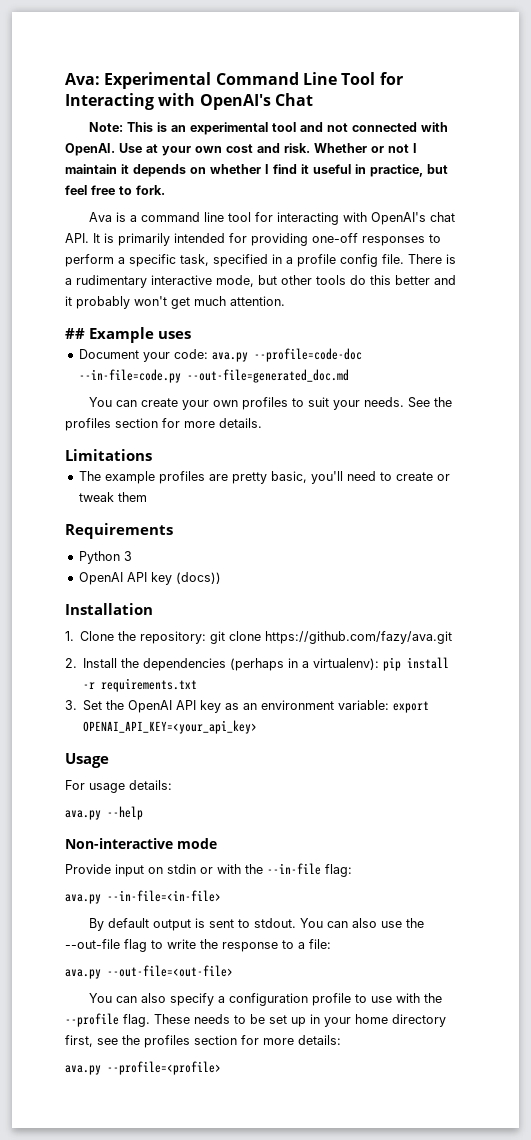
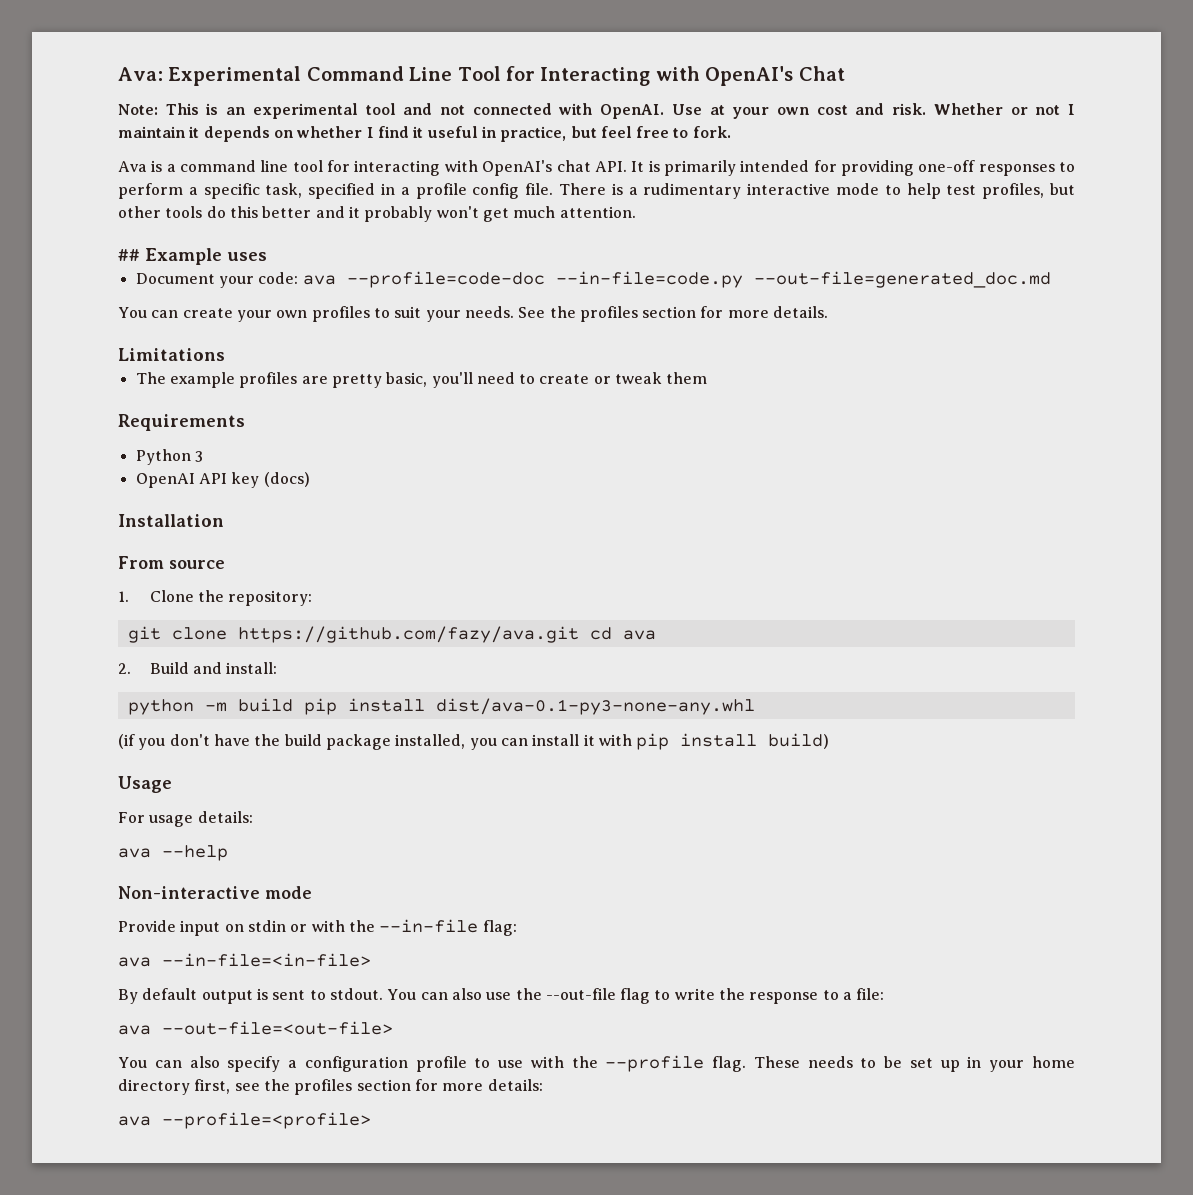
- There is a rudimentary interactive mode, but other tools do this better and it probably won't get much attention.
+ There is a rudimentary interactive mode to help test profiles, but other tools do this better and it probably won't get much attention.
- Document your code: ava.py --profile=code-doc --in-file=code.py --out-file=generated_doc.md
+ Document your code: ava --profile=code-doc --in-file=code.py --out-file=generated_doc.md
- OpenAI API key (docs))
+ OpenAI API key (docs)
+ From source
- 1. Clone the repository: git clone https://github.com/fazy/ava.git
+ 1. Clone the repository:
+ git clone https://github.com/fazy/ava.git cd ava
- 2. Install the dependencies (perhaps in a virtualenv): pip install -r requirements.txt
- 3. Set the OpenAI API key as an environment variable: export OPENAI_API_KEY=<your_api_key>
+ 2. Build and install:
+ python -m build pip install dist/ava-0.1-py3-none-any.whl
+ (if you don't have the build package installed, you can install it with pip install build)
- ava.py --help
+ ava --help
- ava.py --in-file=<in-file>
+ ava --in-file=<in-file>
- ava.py --out-file=<out-file>
+ ava --out-file=<out-file>
- ava.py --profile=<profile>
+ ava --profile=<profile>

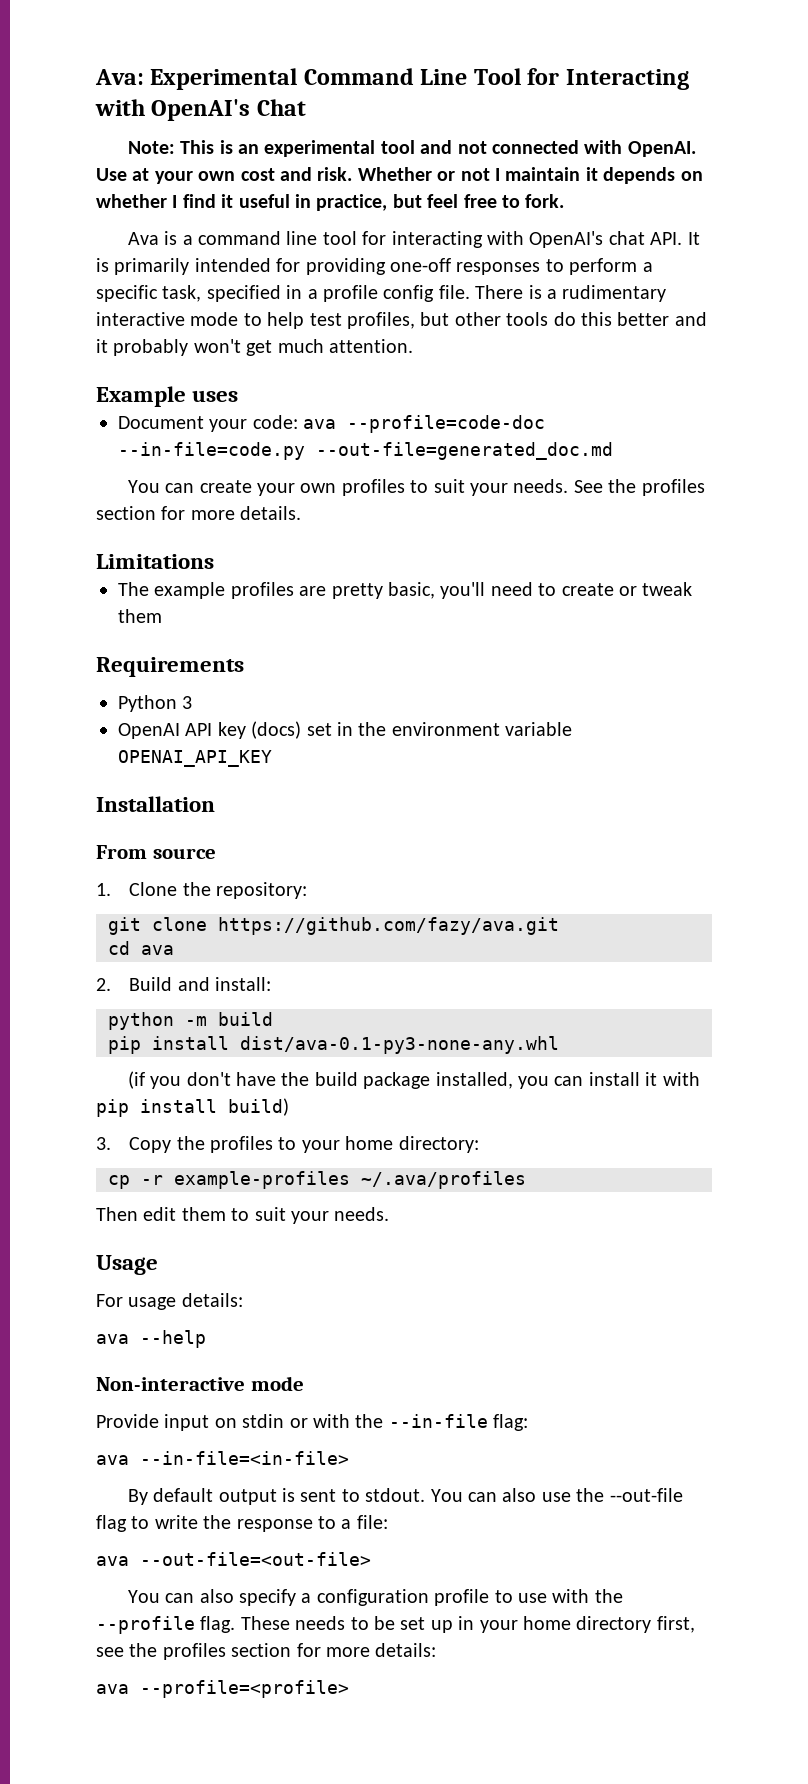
- ## Example uses
+ Example uses
- OpenAI API key (docs)
+ OpenAI API key (docs) set in the environment variable OPENAI_API_KEY
- git clone https://github.com/fazy/ava.git cd ava
+ git clone https://github.com/fazy/ava.git
+ cd ava
- python -m build pip install dist/ava-0.1-py3-none-any.whl
+ python -m build
+ pip install dist/ava-0.1-py3-none-any.whl
+ 3. Copy the profiles to your home directory:
+ cp -r example-profiles ~/.ava/profiles
+ Then edit them to suit your needs.

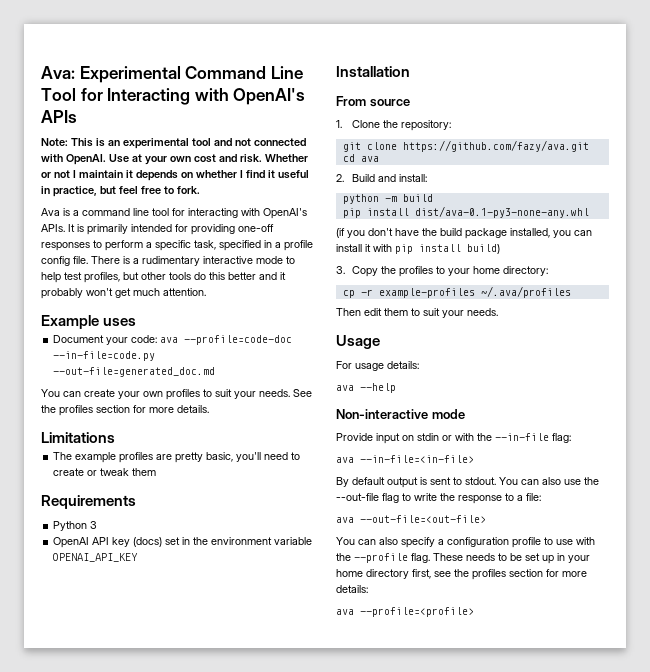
- Ava: Experimental Command Line Tool for Interacting with OpenAI's Chat
+ Ava: Experimental Command Line Tool for Interacting with OpenAI's APIs
- Ava is a command line tool for interacting with OpenAI's chat API. It is primarily intended for providing one-off responses to perform a specific task, specified in a profile config file.
+ Ava is a command line tool for interacting with OpenAI's APIs. It is primarily intended for providing one-off responses to perform a specific task, specified in a profile config file.

